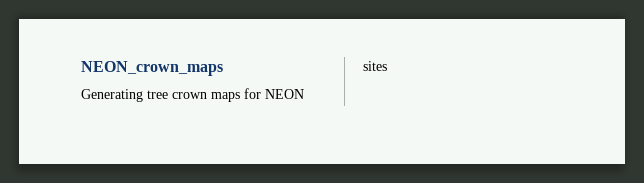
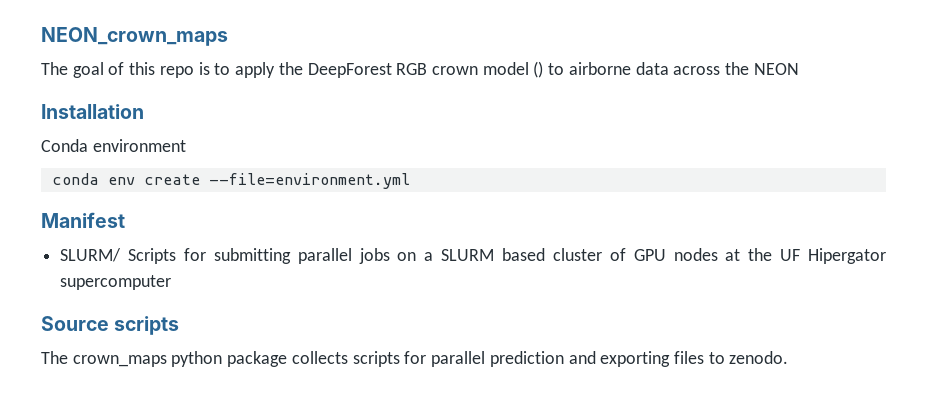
- Generating tree crown maps for NEON sites
+ The goal of this repo is to apply the DeepForest RGB crown model () to airborne data across the NEON
+ Installation
+ Conda environment
+ conda env create --file=environment.yml
+ Manifest
+ SLURM/ Scripts for submitting parallel jobs on a SLURM based cluster of GPU nodes at the UF Hipergator supercomputer
+ Source scripts
+ The crown_maps python package collects scripts for parallel prediction and exporting files to zenodo.

